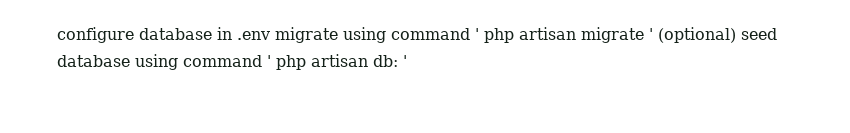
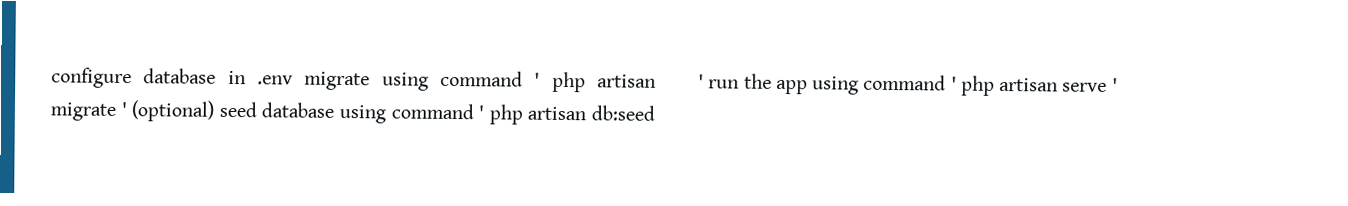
- configure database in .env migrate using command ' php artisan migrate ' (optional) seed database using command ' php artisan db: '
+ configure database in .env migrate using command ' php artisan migrate ' (optional) seed database using command ' php artisan db:seed ' run the app using command ' php artisan serve '

